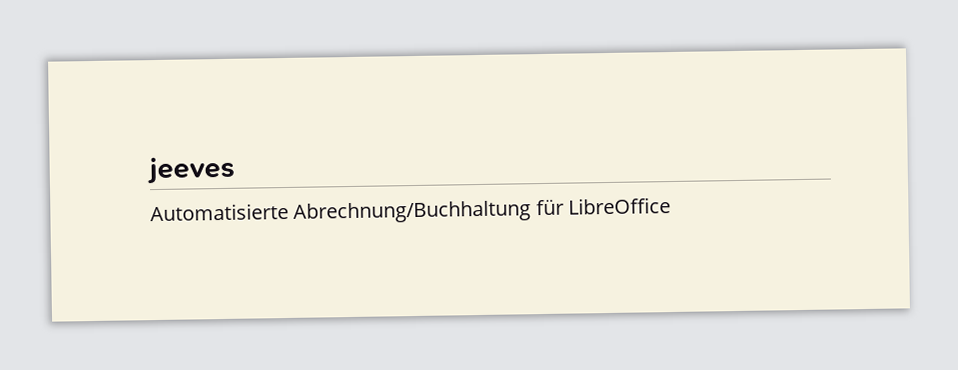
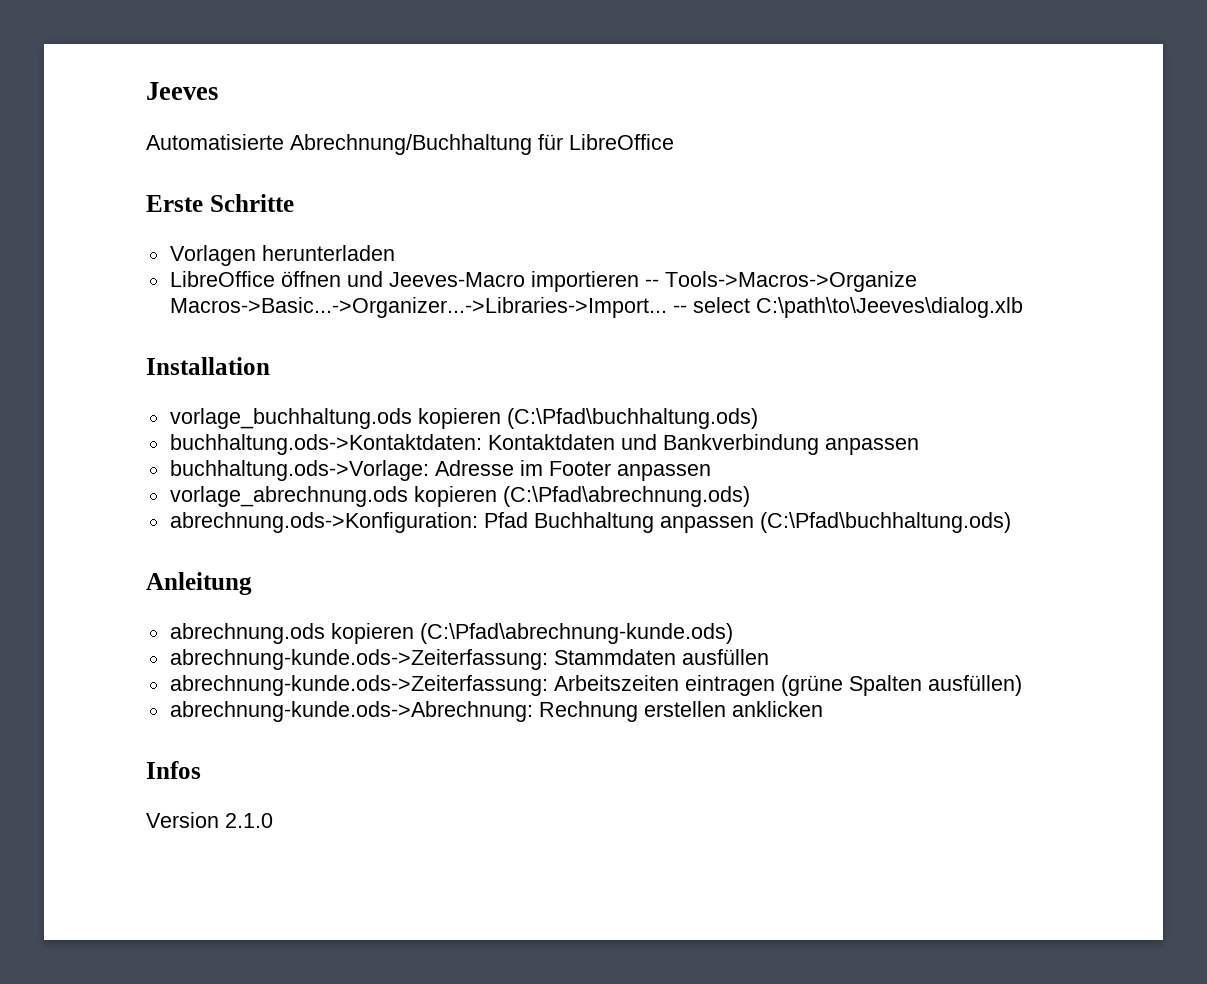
- jeeves
+ Jeeves
+ Erste Schritte
+ Vorlagen herunterladen
+ LibreOffice öffnen und Jeeves-Macro importieren -- Tools->Macros->Organize Macros->Basic...->Organizer...->Libraries->Import... -- select C:\path\to\Jeeves\dialog.xlb
+ Installation
+ vorlage_buchhaltung.ods kopieren (C:\Pfad\buchhaltung.ods)
+ buchhaltung.ods->Kontaktdaten: Kontaktdaten und Bankverbindung anpassen
+ buchhaltung.ods->Vorlage: Adresse im Footer anpassen
+ vorlage_abrechnung.ods kopieren (C:\Pfad\abrechnung.ods)
+ abrechnung.ods->Konfiguration: Pfad Buchhaltung anpassen (C:\Pfad\buchhaltung.ods)
+ Anleitung
+ abrechnung.ods kopieren (C:\Pfad\abrechnung-kunde.ods)
+ abrechnung-kunde.ods->Zeiterfassung: Stammdaten ausfüllen
+ abrechnung-kunde.ods->Zeiterfassung: Arbeitszeiten eintragen (grüne Spalten ausfüllen)
+ abrechnung-kunde.ods->Abrechnung: Rechnung erstellen anklicken
+ Infos
+ Version 2.1.0

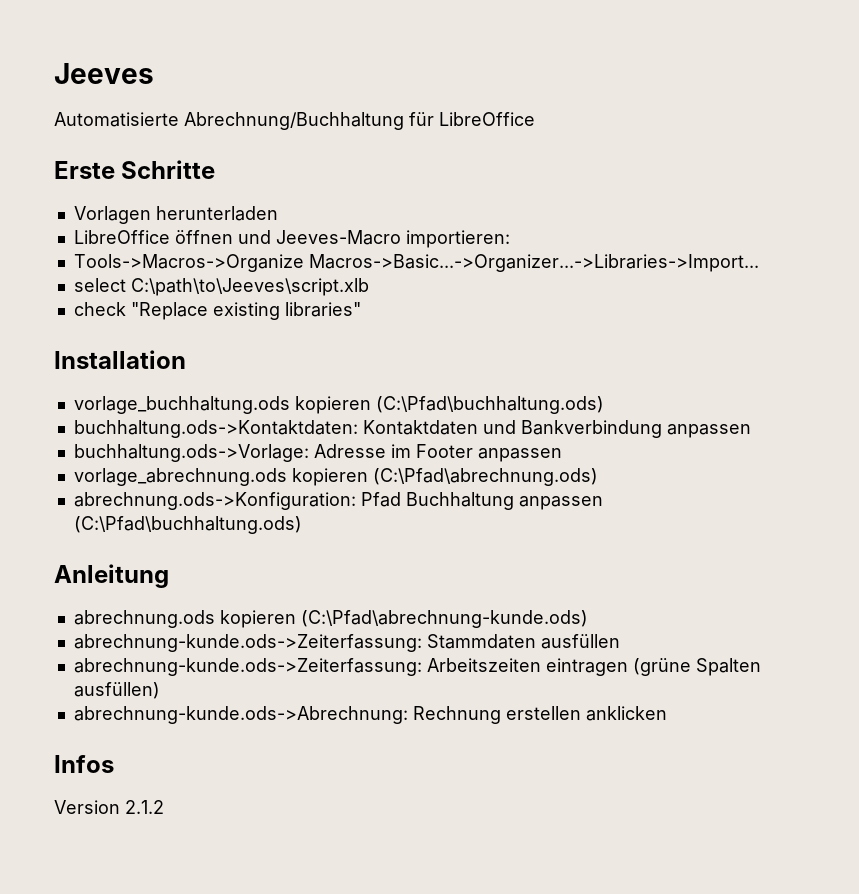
- LibreOffice öffnen und Jeeves-Macro importieren -- Tools->Macros->Organize Macros->Basic...->Organizer...->Libraries->Import... -- select C:\path\to\Jeeves\dialog.xlb
+ LibreOffice öffnen und Jeeves-Macro importieren:
+ Tools->Macros->Organize Macros->Basic...->Organizer...->Libraries->Import...
+ select C:\path\to\Jeeves\script.xlb
+ check "Replace existing libraries"
- Version 2.1.0
+ Version 2.1.2

